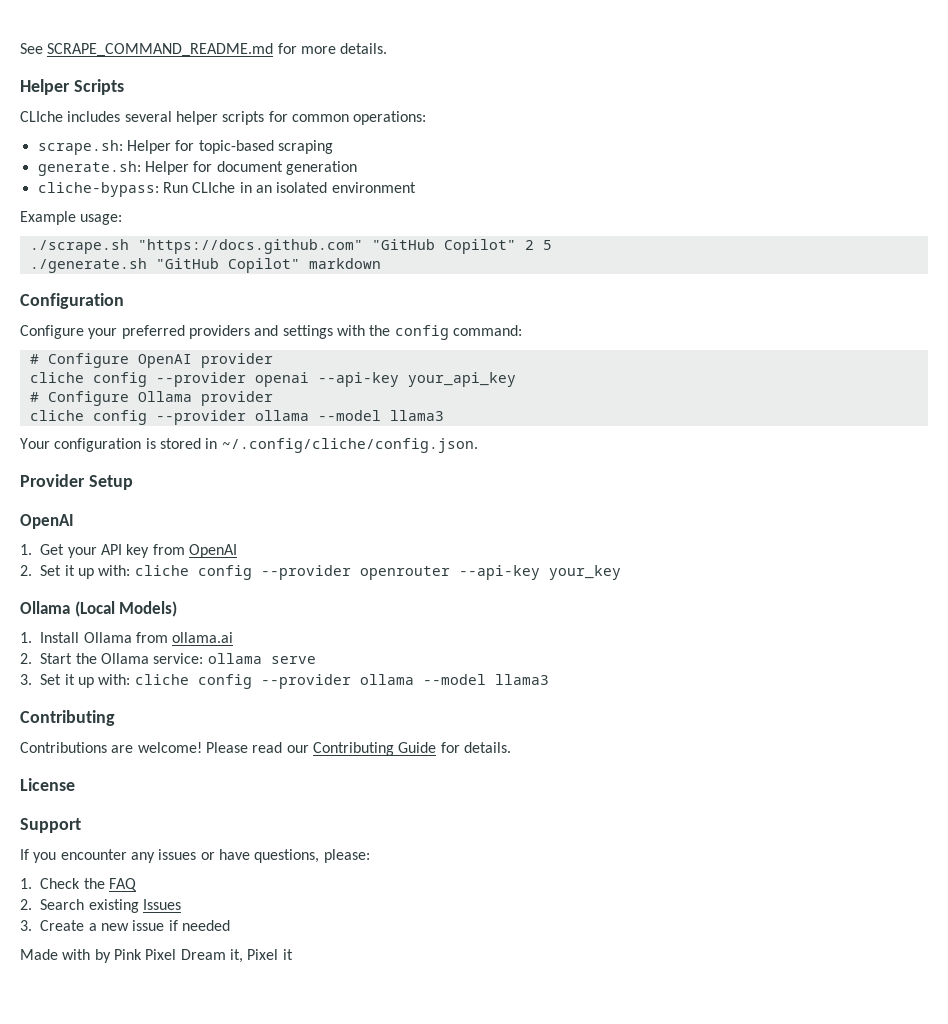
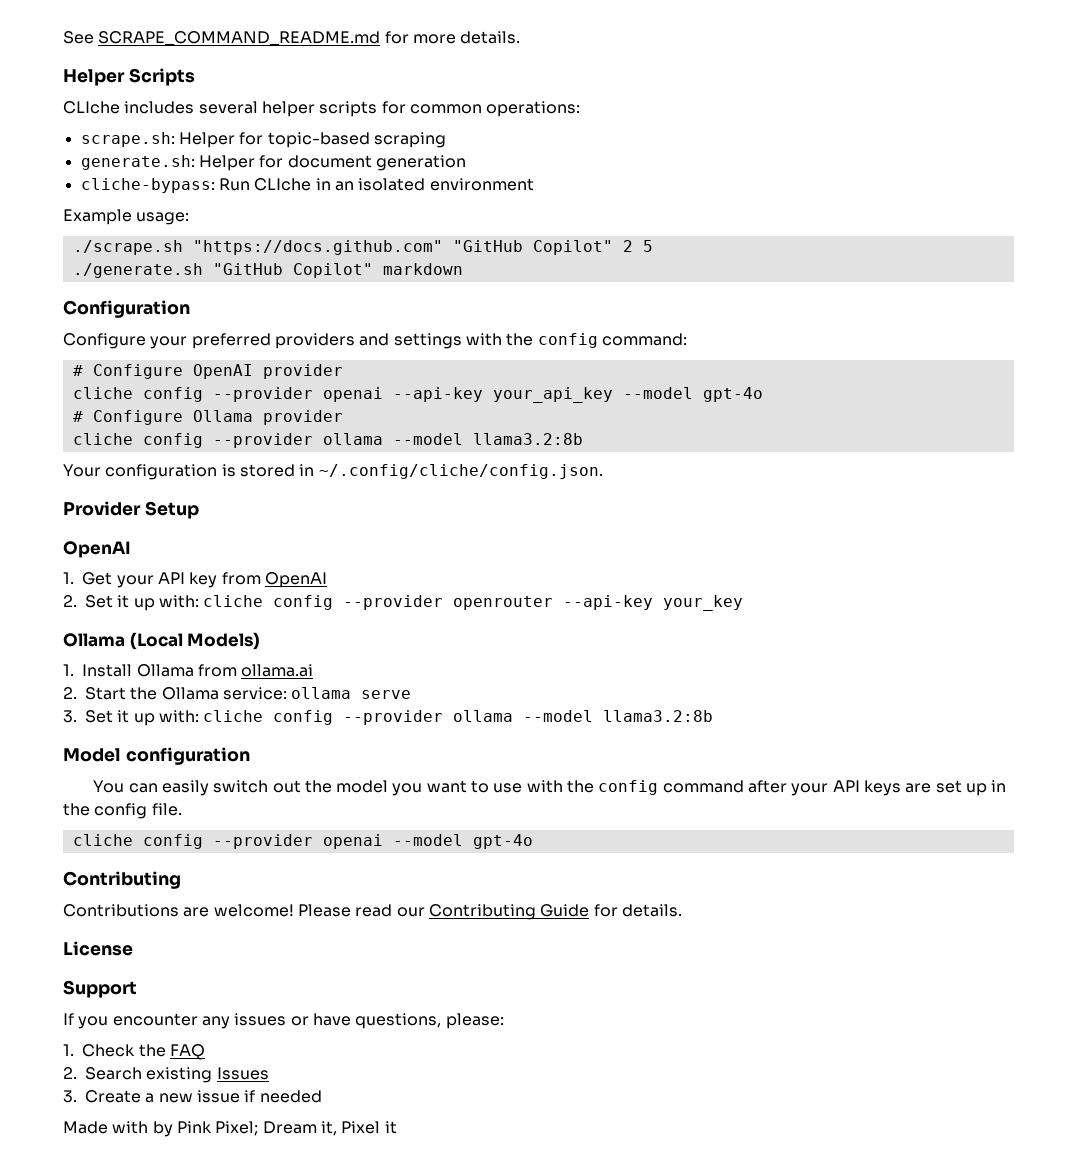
- cliche config --provider openai --api-key your_api_key
+ cliche config --provider openai --api-key your_api_key --model gpt-4o
  # Configure Ollama provider
- cliche config --provider ollama --model llama3
+ cliche config --provider ollama --model llama3.2:8b
- 3. Set it up with: cliche config --provider ollama --model llama3
+ 3. Set it up with: cliche config --provider ollama --model llama3.2:8b
+ Model configuration
+ You can easily switch out the model you want to use with the config command after your API keys are set up in the config file.
+ cliche config --provider openai --model gpt-4o
- Made with by Pink Pixel Dream it, Pixel it
+ Made with by Pink Pixel; Dream it, Pixel it

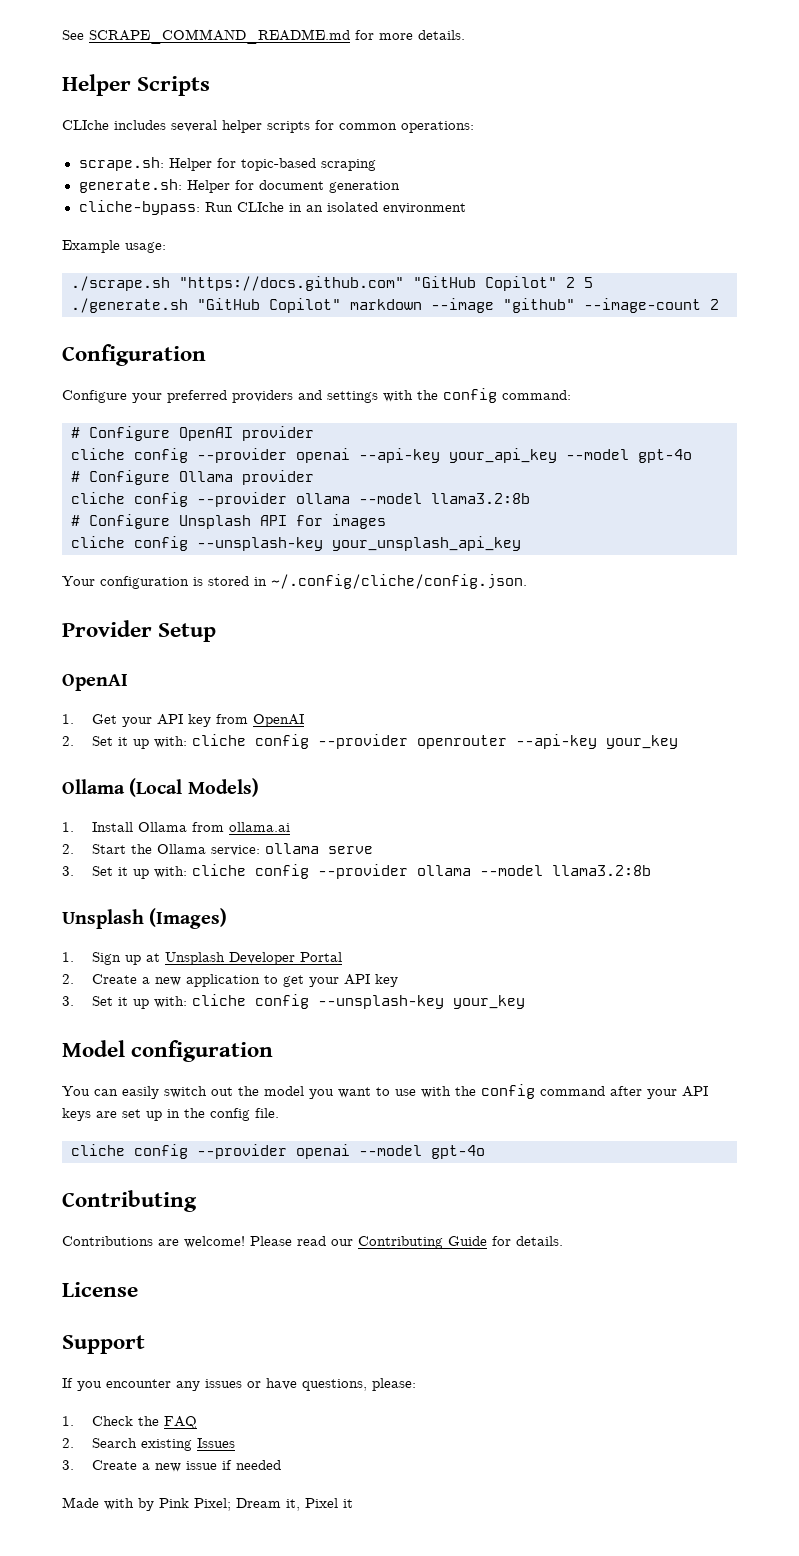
- ./generate.sh "GitHub Copilot" markdown
+ ./generate.sh "GitHub Copilot" markdown --image "github" --image-count 2
+ # Configure Unsplash API for images
+ cliche config --unsplash-key your_unsplash_api_key
+ Unsplash (Images)
+ 1. Sign up at Unsplash Developer Portal
+ 2. Create a new application to get your API key
+ 3. Set it up with: cliche config --unsplash-key your_key

